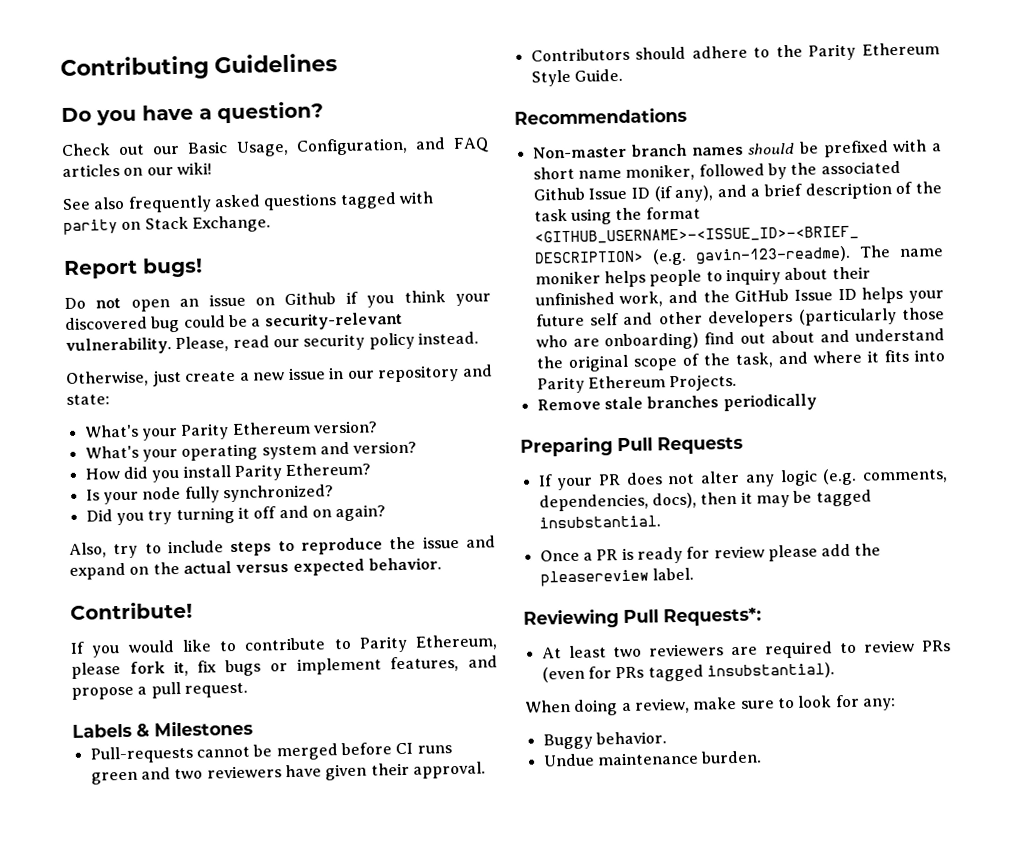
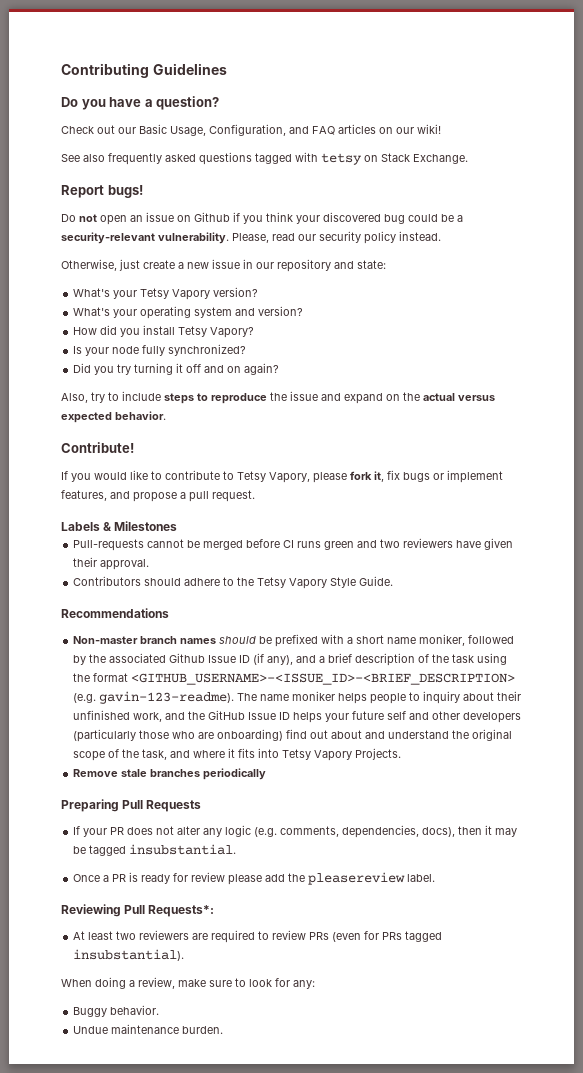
- See also frequently asked questions tagged with parity on Stack Exchange.
+ See also frequently asked questions tagged with tetsy on Stack Exchange.
- What's your Parity Ethereum version?
+ What's your Tetsy Vapory version?
- How did you install Parity Ethereum?
+ How did you install Tetsy Vapory?
- If you would like to contribute to Parity Ethereum, please fork it, fix bugs or implement features, and propose a pull request.
+ If you would like to contribute to Tetsy Vapory, please fork it, fix bugs or implement features, and propose a pull request.
- Contributors should adhere to the Parity Ethereum Style Guide.
+ Contributors should adhere to the Tetsy Vapory Style Guide.
- The name moniker helps people to inquiry about their unfinished work, and the GitHub Issue ID helps your future self and other developers (particularly those who are onboarding) find out about and understand the original scope of the task, and where it fits into Parity Ethereum Projects.
+ The name moniker helps people to inquiry about their unfinished work, and the GitHub Issue ID helps your future self and other developers (particularly those who are onboarding) find out about and understand the original scope of the task, and where it fits into Tetsy Vapory Projects.

